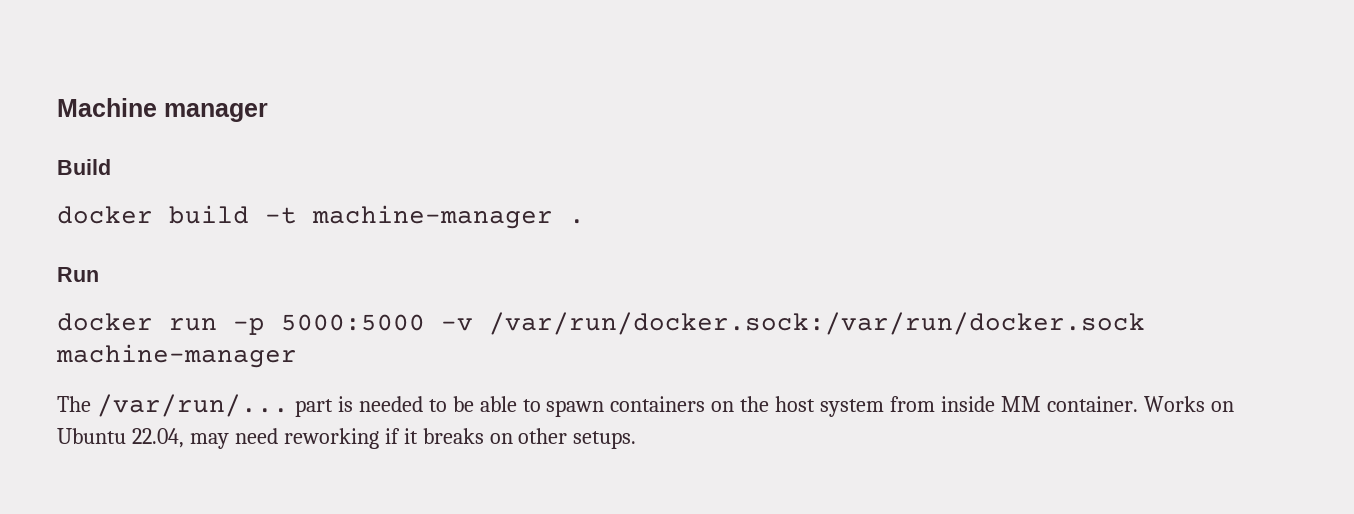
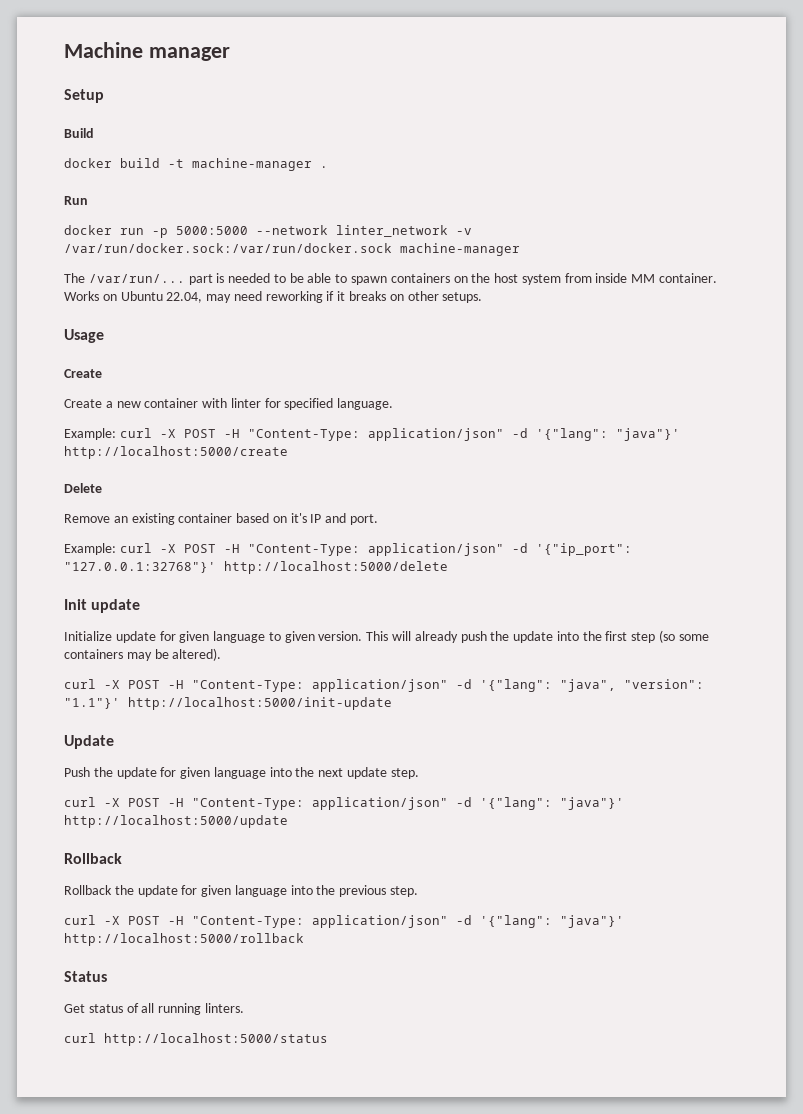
+ Setup
- docker run -p 5000:5000 -v /var/run/docker.sock:/var/run/docker.sock machine-manager
+ docker run -p 5000:5000 --network linter_network -v /var/run/docker.sock:/var/run/docker.sock machine-manager
+ Usage
+ Create
+ Create a new container with linter for specified language.
+ Example: curl -X POST -H "Content-Type: application/json" -d '{"lang": "java"}' http://localhost:5000/create
+ Delete
+ Remove an existing container based on it's IP and port.
+ Example: curl -X POST -H "Content-Type: application/json" -d '{"ip_port": "127.0.0.1:32768"}' http://localhost:5000/delete
+ Init update
+ Initialize update for given language to given version. This will already push the update into the first step (so some containers may be altered).
+ curl -X POST -H "Content-Type: application/json" -d '{"lang": "java", "version": "1.1"}' http://localhost:5000/init-update
+ Update
+ Push the update for given language into the next update step.
+ curl -X POST -H "Content-Type: application/json" -d '{"lang": "java"}' http://localhost:5000/update
+ Rollback
+ Rollback the update for given language into the previous step.
+ curl -X POST -H "Content-Type: application/json" -d '{"lang": "java"}' http://localhost:5000/rollback
+ Status
+ Get status of all running linters.
+ curl http://localhost:5000/status

